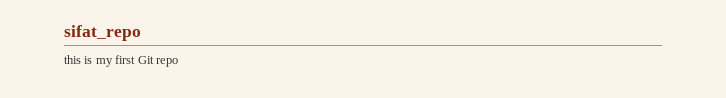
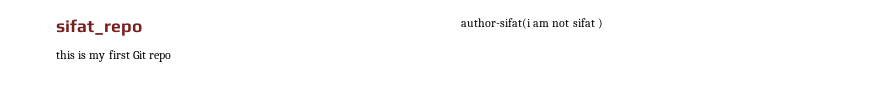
+ author-sifat(i am not sifat )

